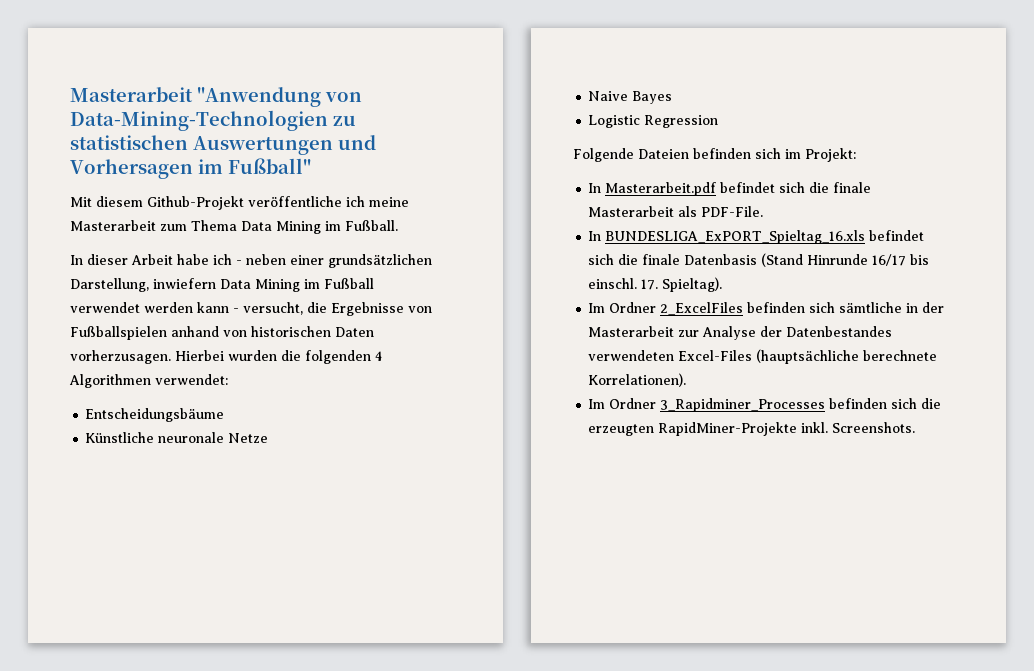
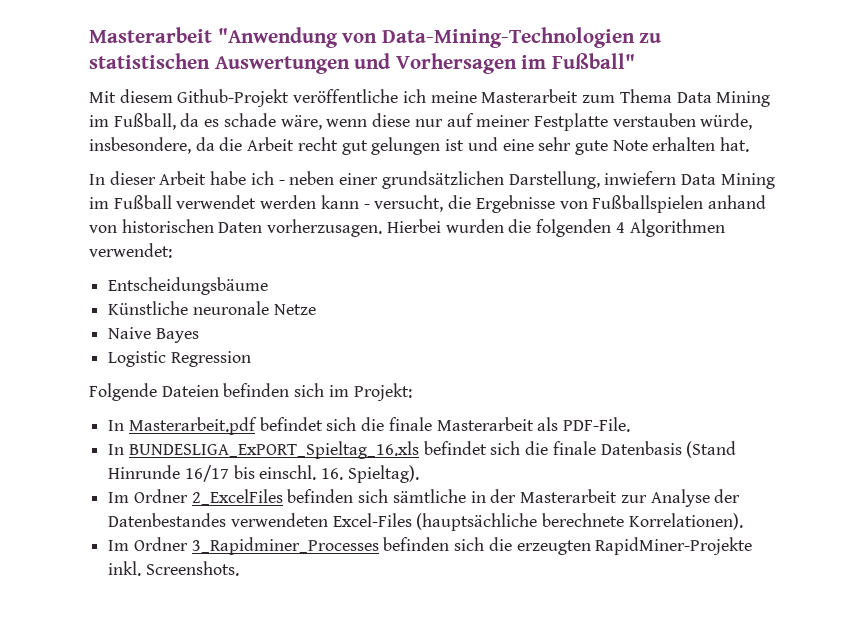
- Mit diesem Github-Projekt veröffentliche ich meine Masterarbeit zum Thema Data Mining im Fußball.
+ Mit diesem Github-Projekt veröffentliche ich meine Masterarbeit zum Thema Data Mining im Fußball, da es schade wäre, wenn diese nur auf meiner Festplatte verstauben würde, insbesondere, da die Arbeit recht gut gelungen ist und eine sehr gute Note erhalten hat.
- 17. Spieltag).
+ 16. Spieltag).

